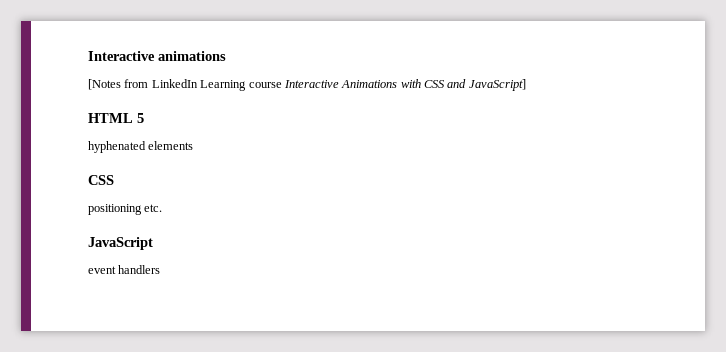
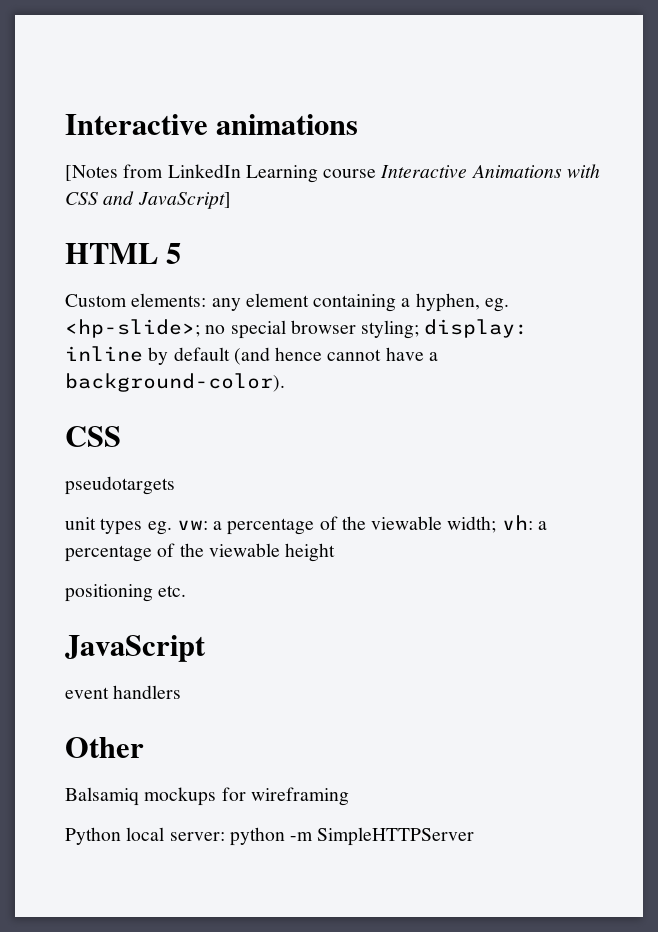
- hyphenated elements
+ Custom elements: any element containing a hyphen, eg. <hp-slide>; no special browser styling; display: inline by default (and hence cannot have a background-color).
  CSS
+ pseudotargets
+ unit types eg. vw: a percentage of the viewable width; vh: a percentage of the viewable height
+ Other
+ Balsamiq mockups for wireframing
+ Python local server: python -m SimpleHTTPServer

